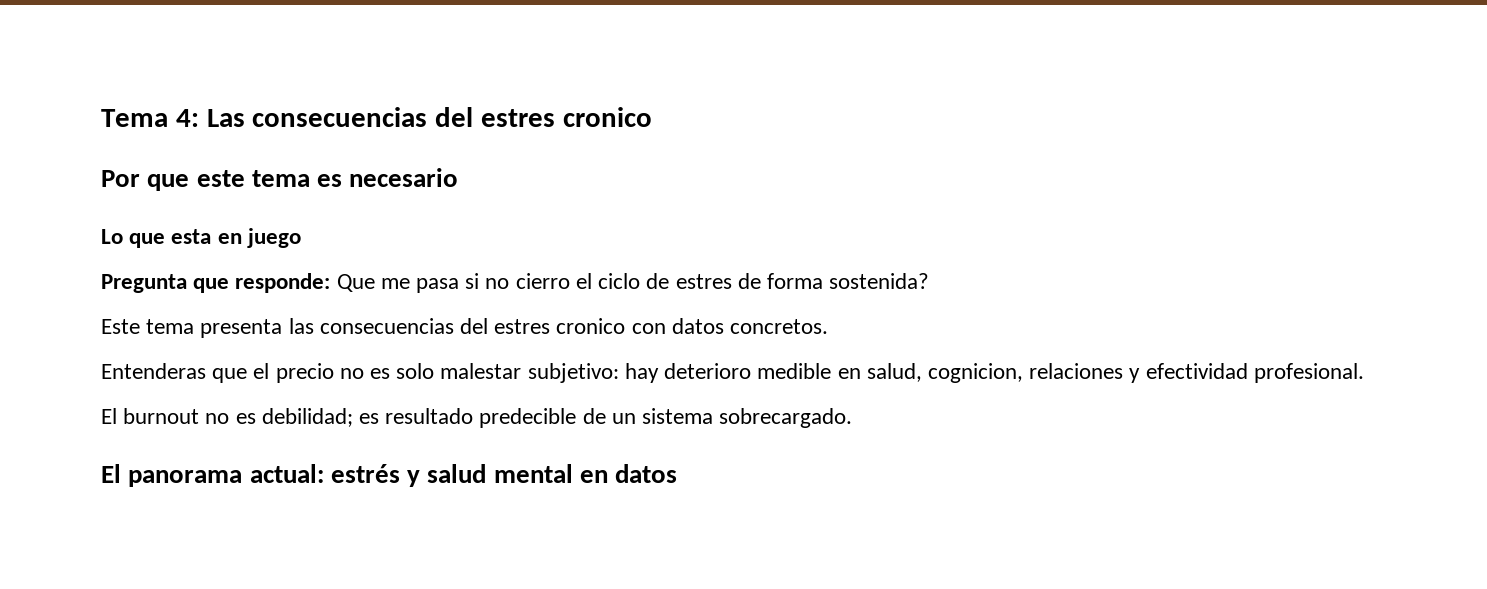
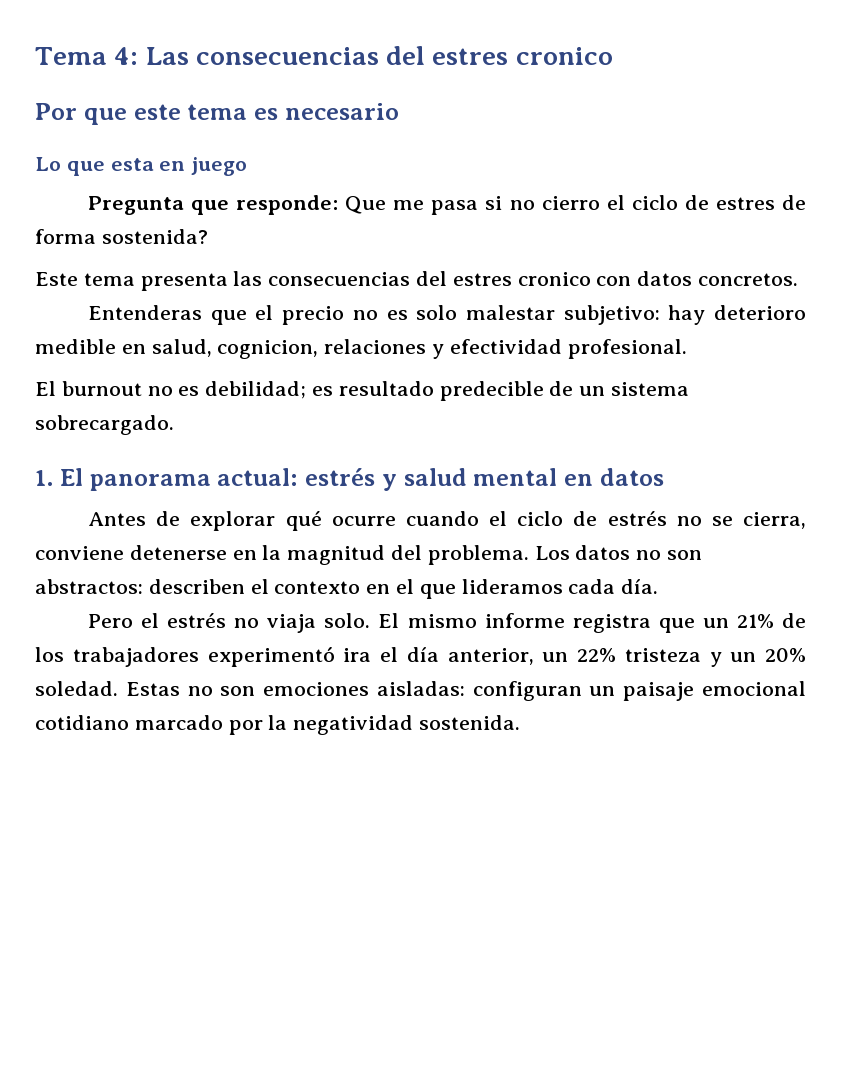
- El panorama actual: estrés y salud mental en datos
+ 1. El panorama actual: estrés y salud mental en datos
+ Antes de explorar qué ocurre cuando el ciclo de estrés no se cierra, conviene detenerse en la magnitud del problema. Los datos no son abstractos: describen el contexto en el que lideramos cada día.
+ Pero el estrés no viaja solo. El mismo informe registra que un 21% de los trabajadores experimentó ira el día anterior, un 22% tristeza y un 20% soledad. Estas no son emociones aisladas: configuran un paisaje emocional cotidiano marcado por la negatividad sostenida.

